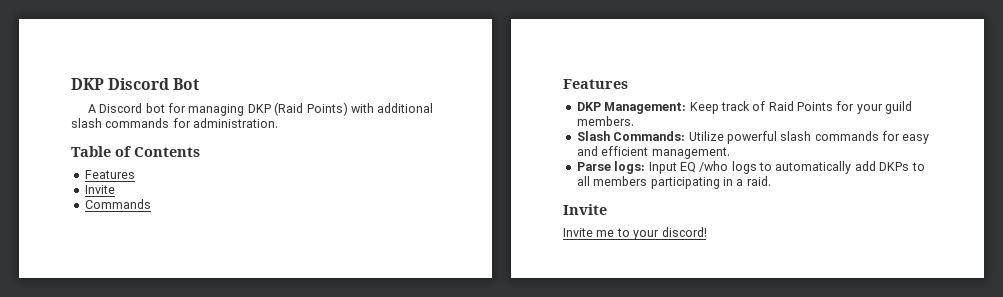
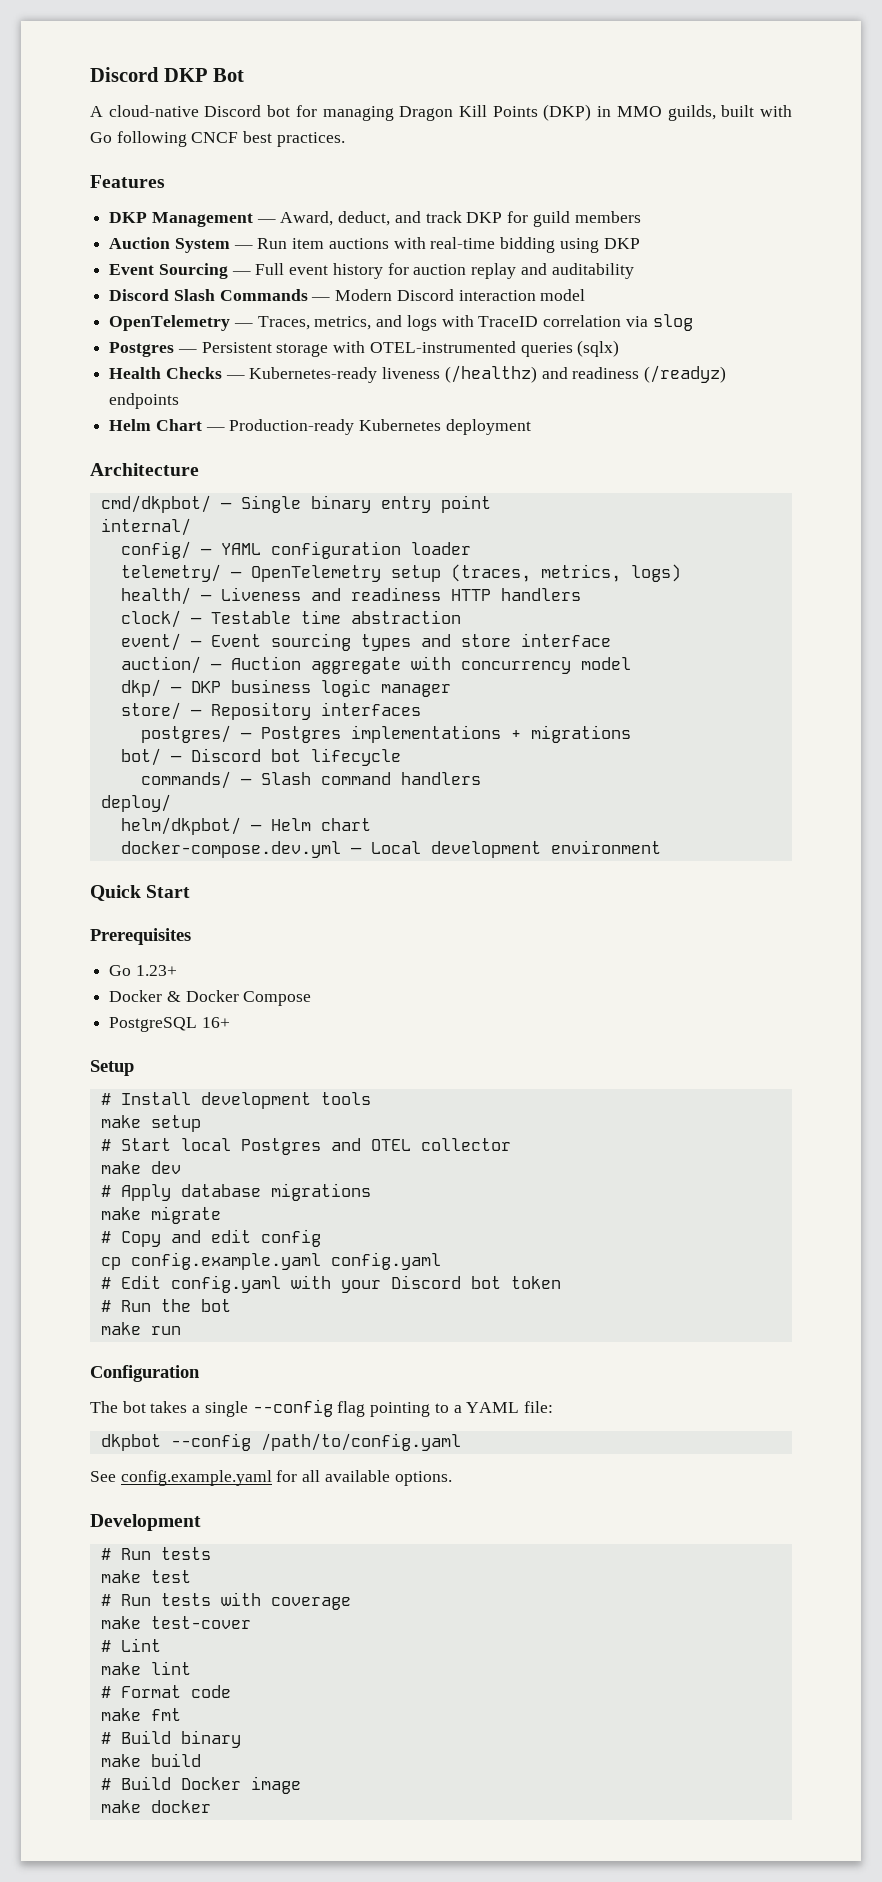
- DKP Discord Bot
+ Discord DKP Bot
- A Discord bot for managing DKP (Raid Points) with additional slash commands for administration.
- Table of Contents
+ A cloud-native Discord bot for managing Dragon Kill Points (DKP) in MMO guilds, built with Go following CNCF best practices.
  Features
- Invite
- Commands
- Features
- DKP Management: Keep track of Raid Points for your guild members.
- Slash Commands: Utilize powerful slash commands for easy and efficient management.
- Parse logs: Input EQ /who logs to automatically add DKPs to all members participating in a raid.
- Invite
- Invite me to your discord!
+ DKP Management — Award, deduct, and track DKP for guild members
+ Auction System — Run item auctions with real-time bidding using DKP
+ Event Sourcing — Full event history for auction replay and auditability
+ Discord Slash Commands — Modern Discord interaction model
+ OpenTelemetry — Traces, metrics, and logs with TraceID correlation via slog
+ Postgres — Persistent storage with OTEL-instrumented queries (sqlx)
+ Health Checks — Kubernetes-ready liveness (/healthz) and readiness (/readyz) endpoints
+ Helm Chart — Production-ready Kubernetes deployment
+ Architecture
+ cmd/dkpbot/ — Single binary entry point
+ internal/
+ config/ — YAML configuration loader
+ telemetry/ — OpenTelemetry setup (traces, metrics, logs)
+ health/ — Liveness and readiness HTTP handlers
+ clock/ — Testable time abstraction
+ event/ — Event sourcing types and store interface
+ auction/ — Auction aggregate with concurrency model
+ dkp/ — DKP business logic manager
+ store/ — Repository interfaces
+ postgres/ — Postgres implementations + migrations
+ bot/ — Discord bot lifecycle
+ commands/ — Slash command handlers
+ deploy/
+ helm/dkpbot/ — Helm chart
+ docker-compose.dev.yml — Local development environment
+ Quick Start
+ Prerequisites
+ Go 1.23+
+ Docker & Docker Compose
+ PostgreSQL 16+
+ Setup
+ # Install development tools
+ make setup
+ # Start local Postgres and OTEL collector
+ make dev
+ # Apply database migrations
+ make migrate
+ # Copy and edit config
+ cp config.example.yaml config.yaml
+ # Edit config.yaml with your Discord bot token
+ # Run the bot
+ make run
+ Configuration
+ The bot takes a single --config flag pointing to a YAML file:
+ dkpbot --config /path/to/config.yaml
+ See config.example.yaml for all available options.
+ Development
+ # Run tests
+ make test
+ # Run tests with coverage
+ make test-cover
+ # Lint
+ make lint
+ # Format code
+ make fmt
+ # Build binary
+ make build
+ # Build Docker image
+ make docker

